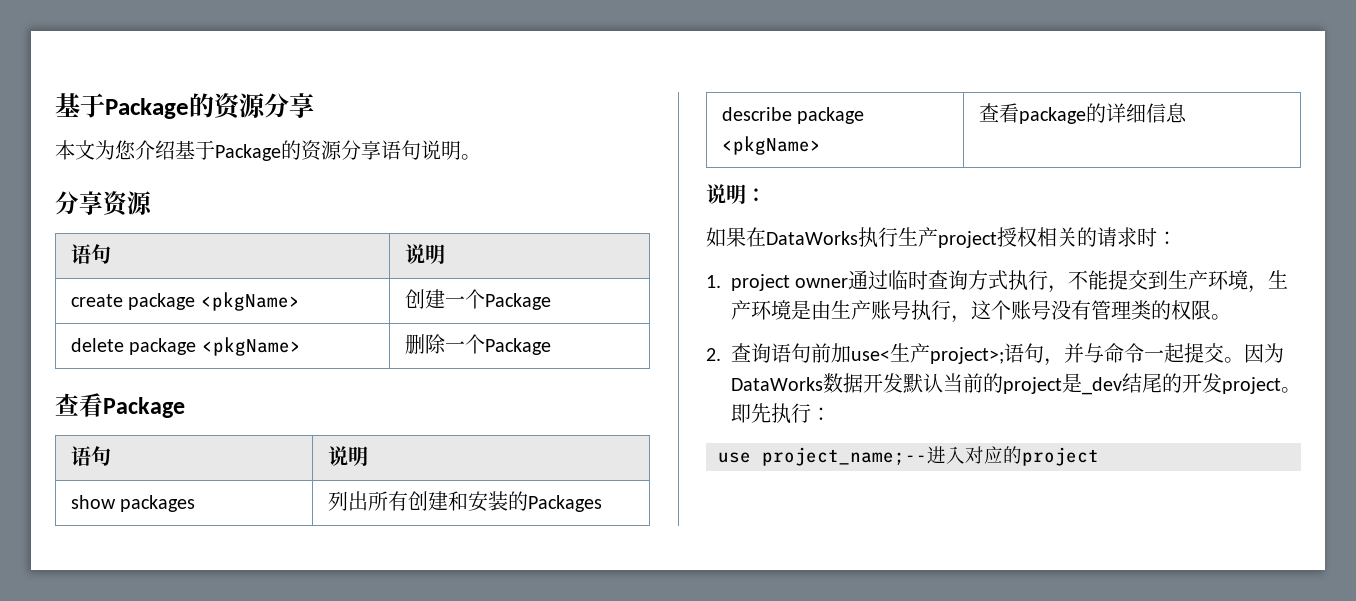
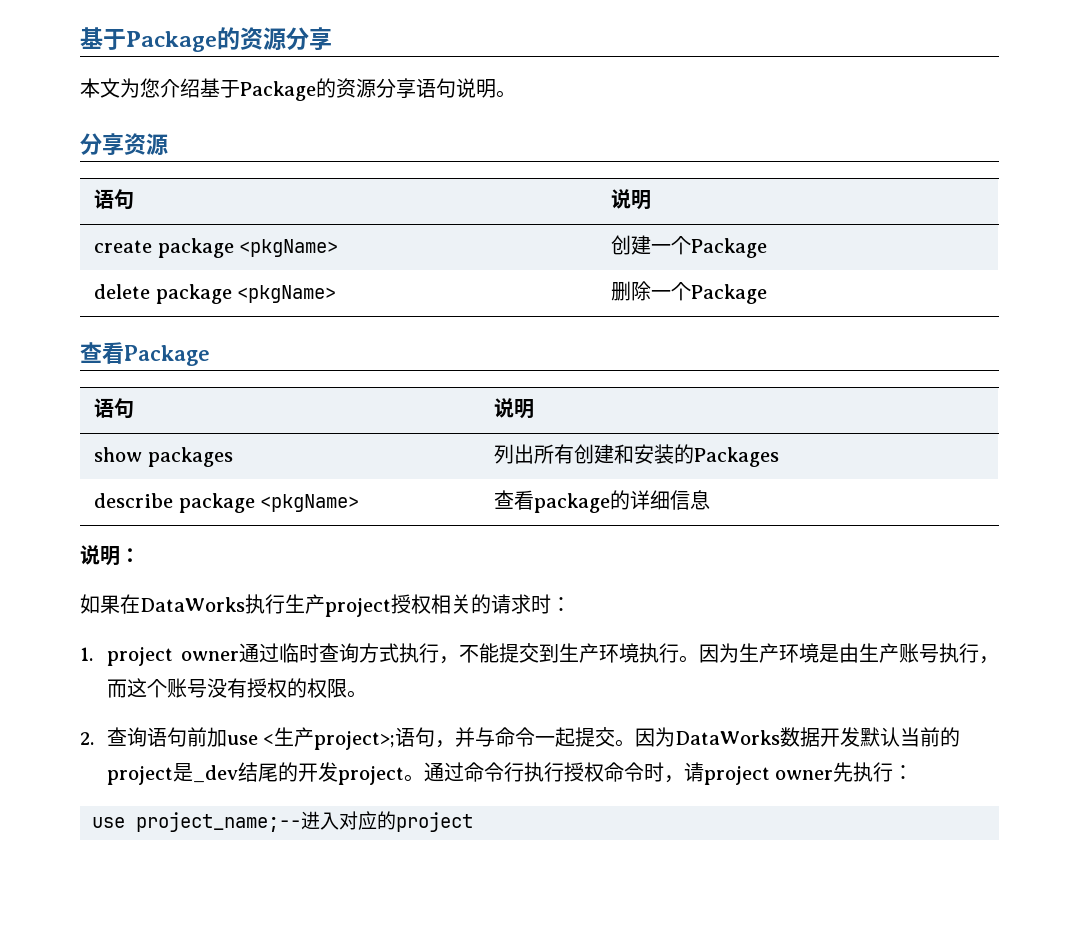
- 1. project owner通过临时查询方式执行，不能提交到生产环境，生产环境是由生产账号执行，这个账号没有管理类的权限。
+ 1. project owner通过临时查询方式执行，不能提交到生产环境执行。因为生产环境是由生产账号执行，而这个账号没有授权的权限。
- 2.查询语句前加use<生产project>;语句，并与命令一起提交。
+ 2.查询语句前加use <生产project>;语句，并与命令一起提交。
- 即先执行：
+ 通过命令行执行授权命令时，请project owner先执行：

